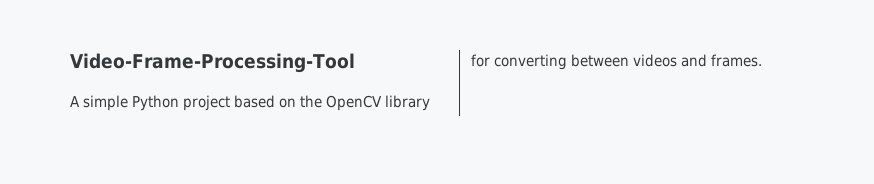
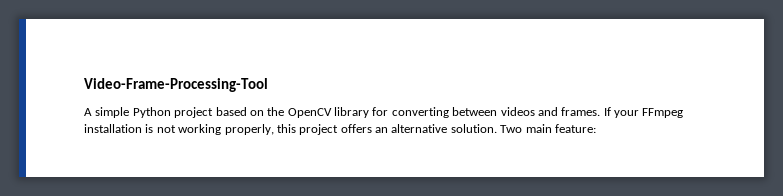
+ If your FFmpeg installation is not working properly, this project offers an alternative solution. Two main feature:

